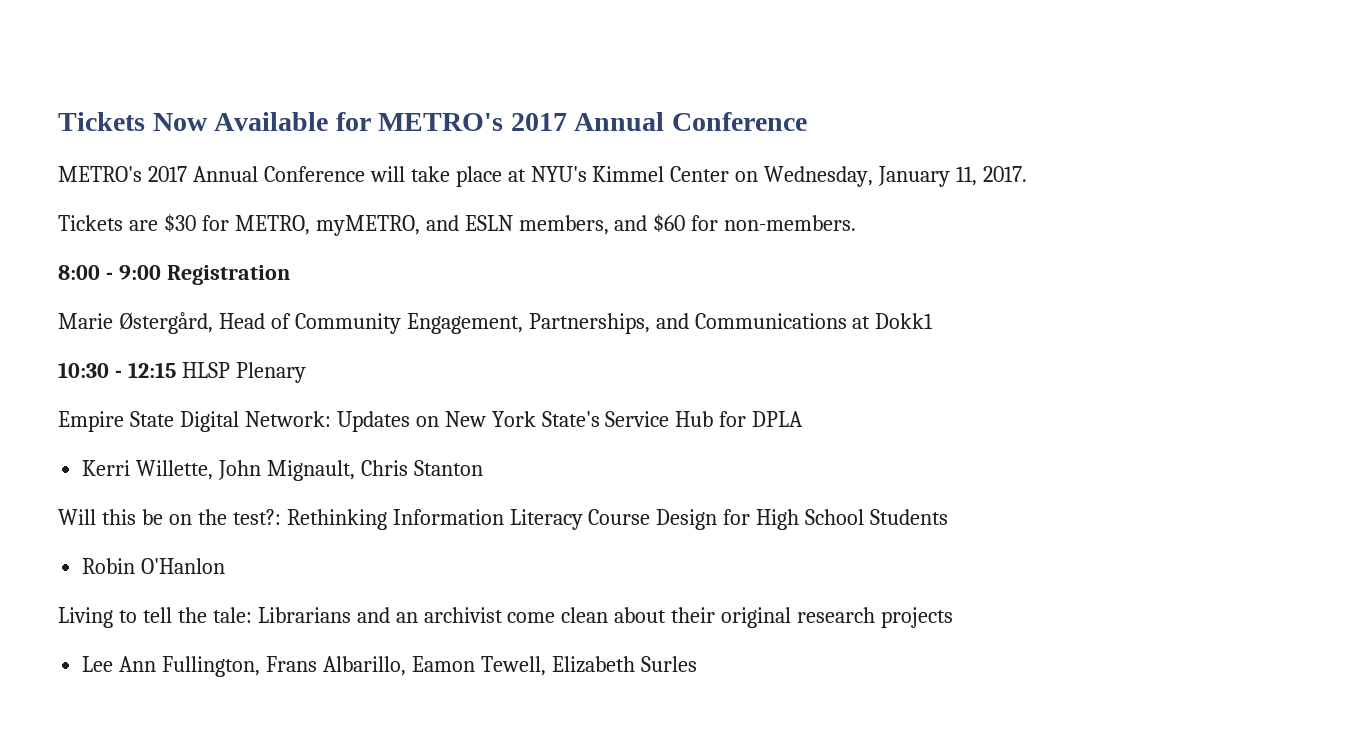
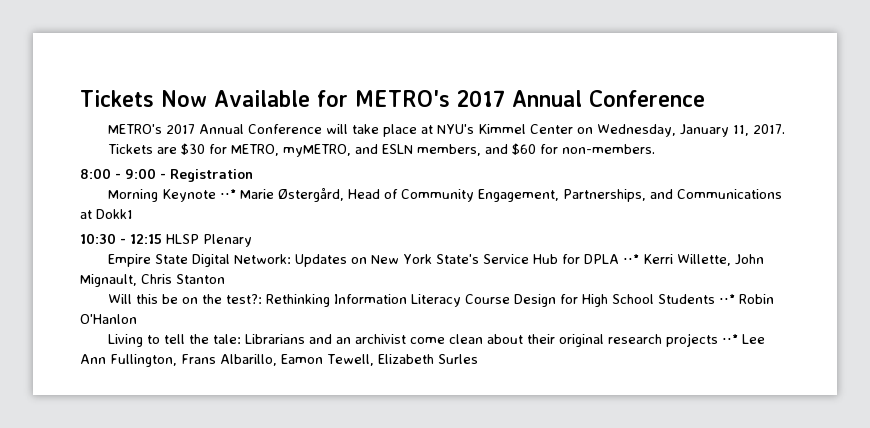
- 8:00 - 9:00 Registration
+ 8:00 - 9:00 - Registration
- Marie Østergård, Head of Community Engagement, Partnerships, and Communications at Dokk1
+ Morning Keynote ⋅⋅* Marie Østergård, Head of Community Engagement, Partnerships, and Communications at Dokk1
- Empire State Digital Network: Updates on New York State's Service Hub for DPLA
- Kerri Willette, John Mignault, Chris Stanton
+ Empire State Digital Network: Updates on New York State's Service Hub for DPLA ⋅⋅* Kerri Willette, John Mignault, Chris Stanton
- Will this be on the test?: Rethinking Information Literacy Course Design for High School Students
- Robin O'Hanlon
+ Will this be on the test?: Rethinking Information Literacy Course Design for High School Students ⋅⋅* Robin O'Hanlon
- Living to tell the tale: Librarians and an archivist come clean about their original research projects
- Lee Ann Fullington, Frans Albarillo, Eamon Tewell, Elizabeth Surles
+ Living to tell the tale: Librarians and an archivist come clean about their original research projects ⋅⋅* Lee Ann Fullington, Frans Albarillo, Eamon Tewell, Elizabeth Surles

